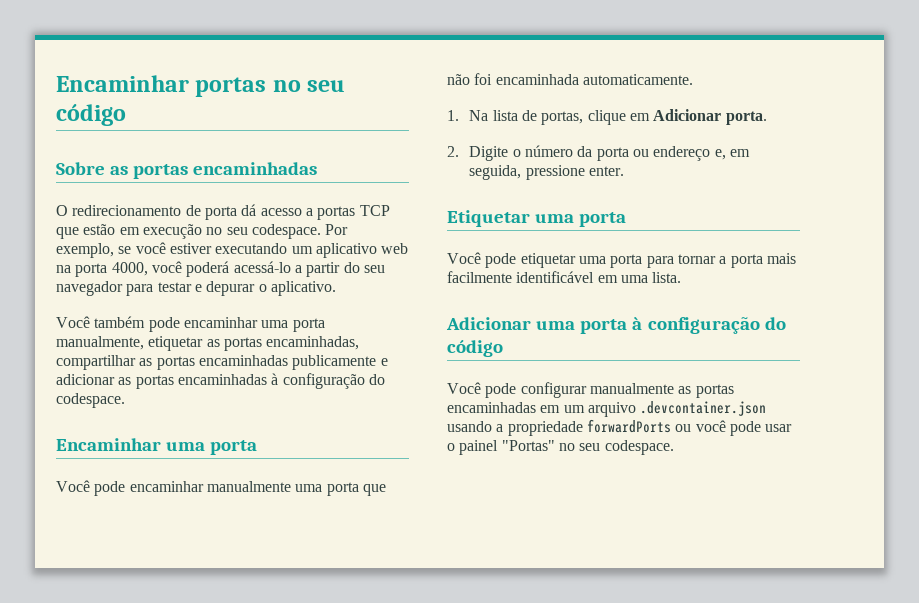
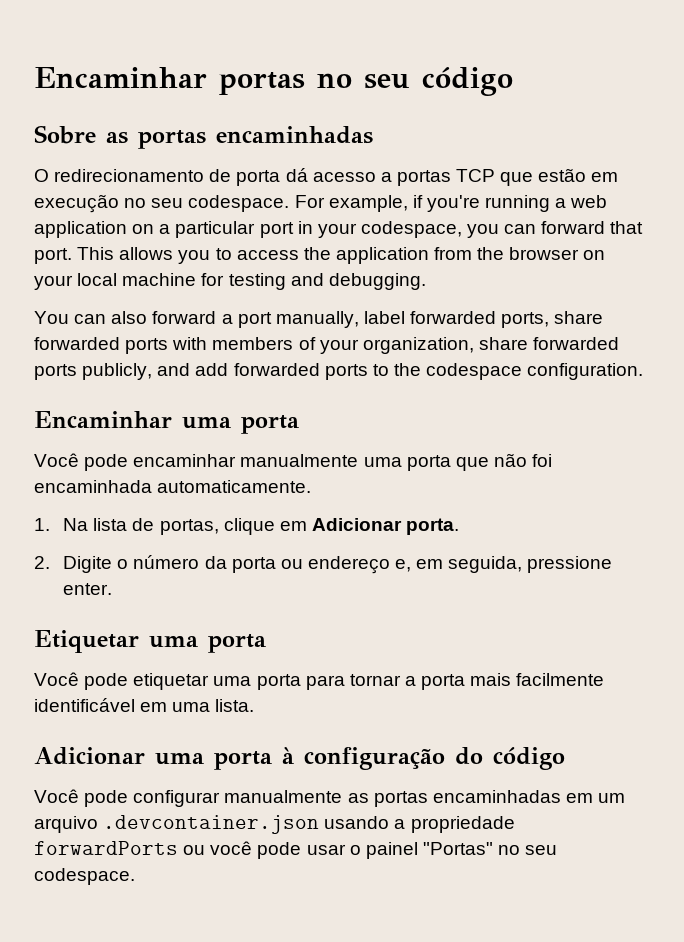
- Por exemplo, se você estiver executando um aplicativo web na porta 4000, você poderá acessá-lo a partir do seu navegador para testar e depurar o aplicativo.
- Você também pode encaminhar uma porta manualmente, etiquetar as portas encaminhadas, compartilhar as portas encaminhadas publicamente e adicionar as portas encaminhadas à configuração do codespace.
+ For example, if you're running a web application on a particular port in your codespace, you can forward that port. This allows you to access the application from the browser on your local machine for testing and debugging.
+ You can also forward a port manually, label forwarded ports, share forwarded ports with members of your organization, share forwarded ports publicly, and add forwarded ports to the codespace configuration.

